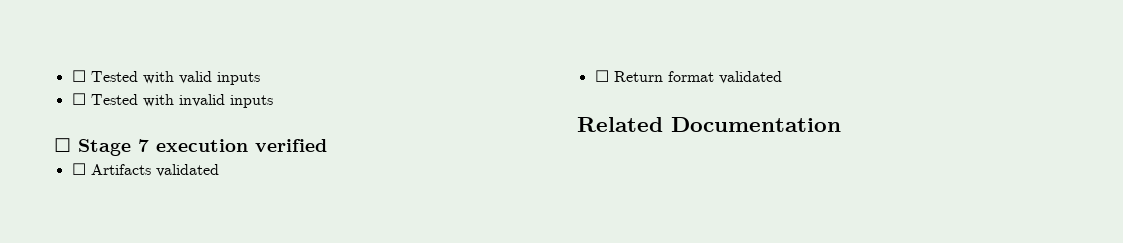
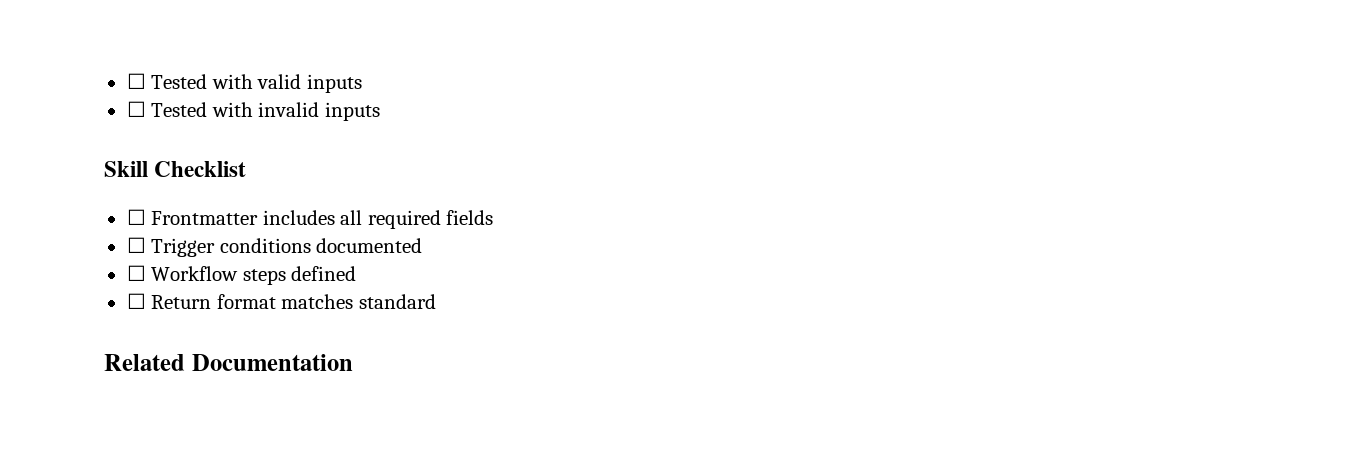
- ☐ Stage 7 execution verified
- ☐ Artifacts validated
+ Skill Checklist
+ ☐ Frontmatter includes all required fields
+ ☐ Trigger conditions documented
+ ☐ Workflow steps defined
- ☐ Return format validated
+ ☐ Return format matches standard

